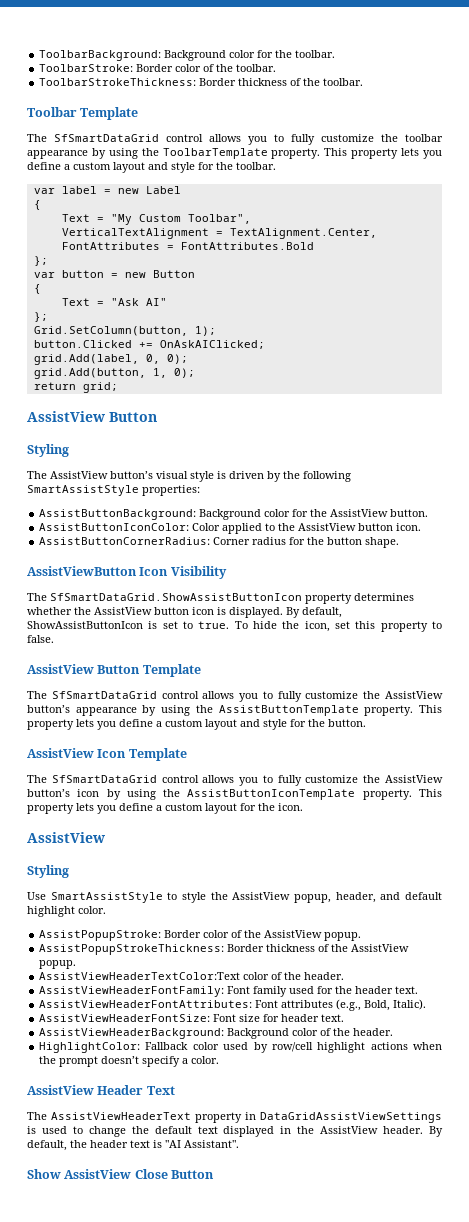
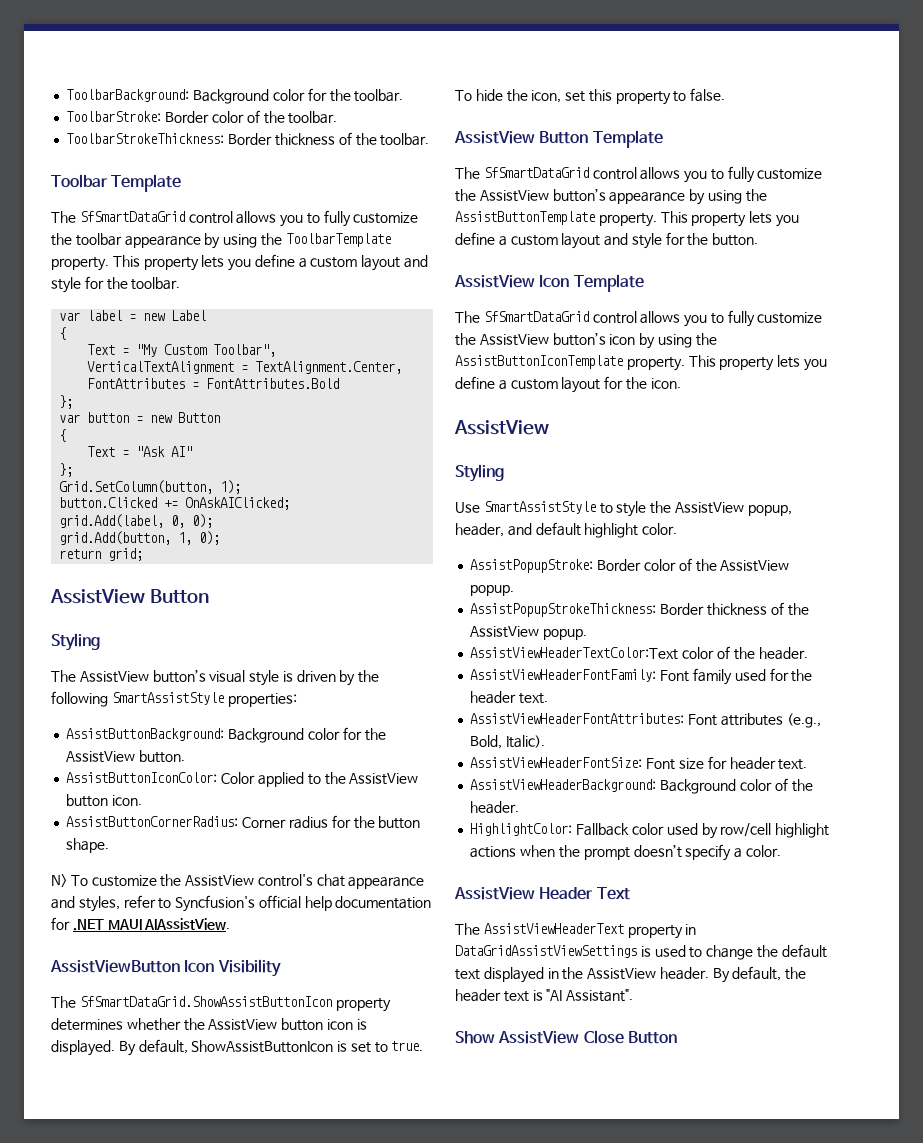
+ N> To customize the AssistView control's chat appearance and styles, refer to Syncfusion's official help documentation for .NET MAUI AIAssistView.

